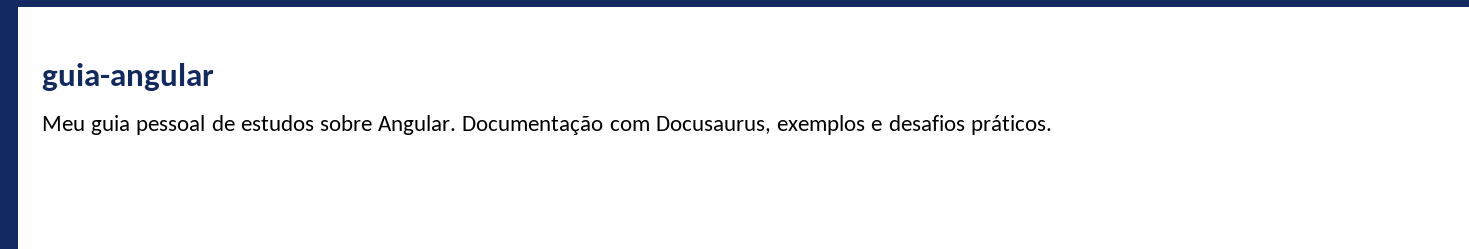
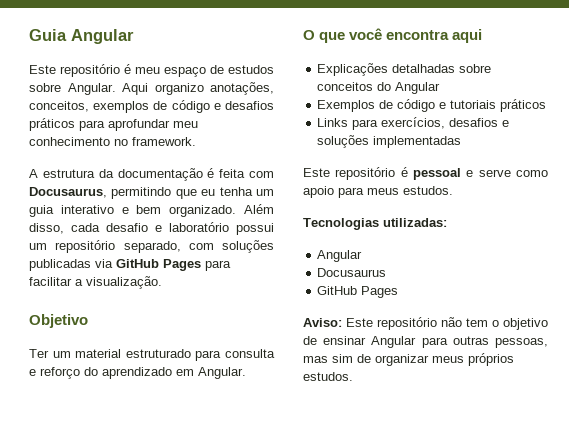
- guia-angular
- Meu guia pessoal de estudos sobre Angular. Documentação com Docusaurus, exemplos e desafios práticos.
+ Guia Angular
+ Este repositório é meu espaço de estudos sobre Angular. Aqui organizo anotações, conceitos, exemplos de código e desafios práticos para aprofundar meu conhecimento no framework.
+ A estrutura da documentação é feita com Docusaurus, permitindo que eu tenha um guia interativo e bem organizado. Além disso, cada desafio e laboratório possui um repositório separado, com soluções publicadas via GitHub Pages para facilitar a visualização.
+ Objetivo
+ Ter um material estruturado para consulta e reforço do aprendizado em Angular.
+ O que você encontra aqui
+ Explicações detalhadas sobre conceitos do Angular
+ Exemplos de código e tutoriais práticos
+ Links para exercícios, desafios e soluções implementadas
+ Este repositório é pessoal e serve como apoio para meus estudos.
+ Tecnologias utilizadas:
+ Angular
+ Docusaurus
+ GitHub Pages
+ Aviso: Este repositório não tem o objetivo de ensinar Angular para outras pessoas, mas sim de organizar meus próprios estudos.

